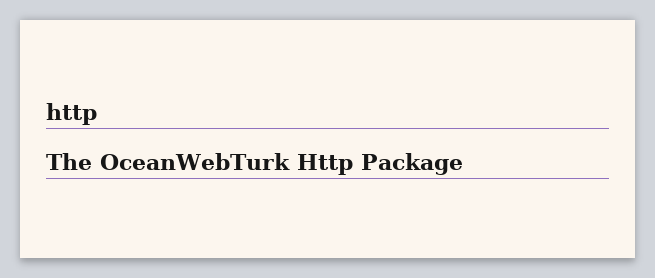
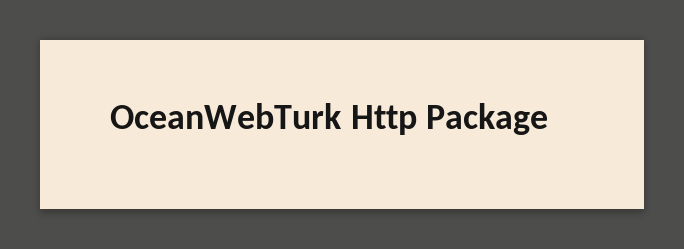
- http
- The OceanWebTurk Http Package
+ OceanWebTurk Http Package

